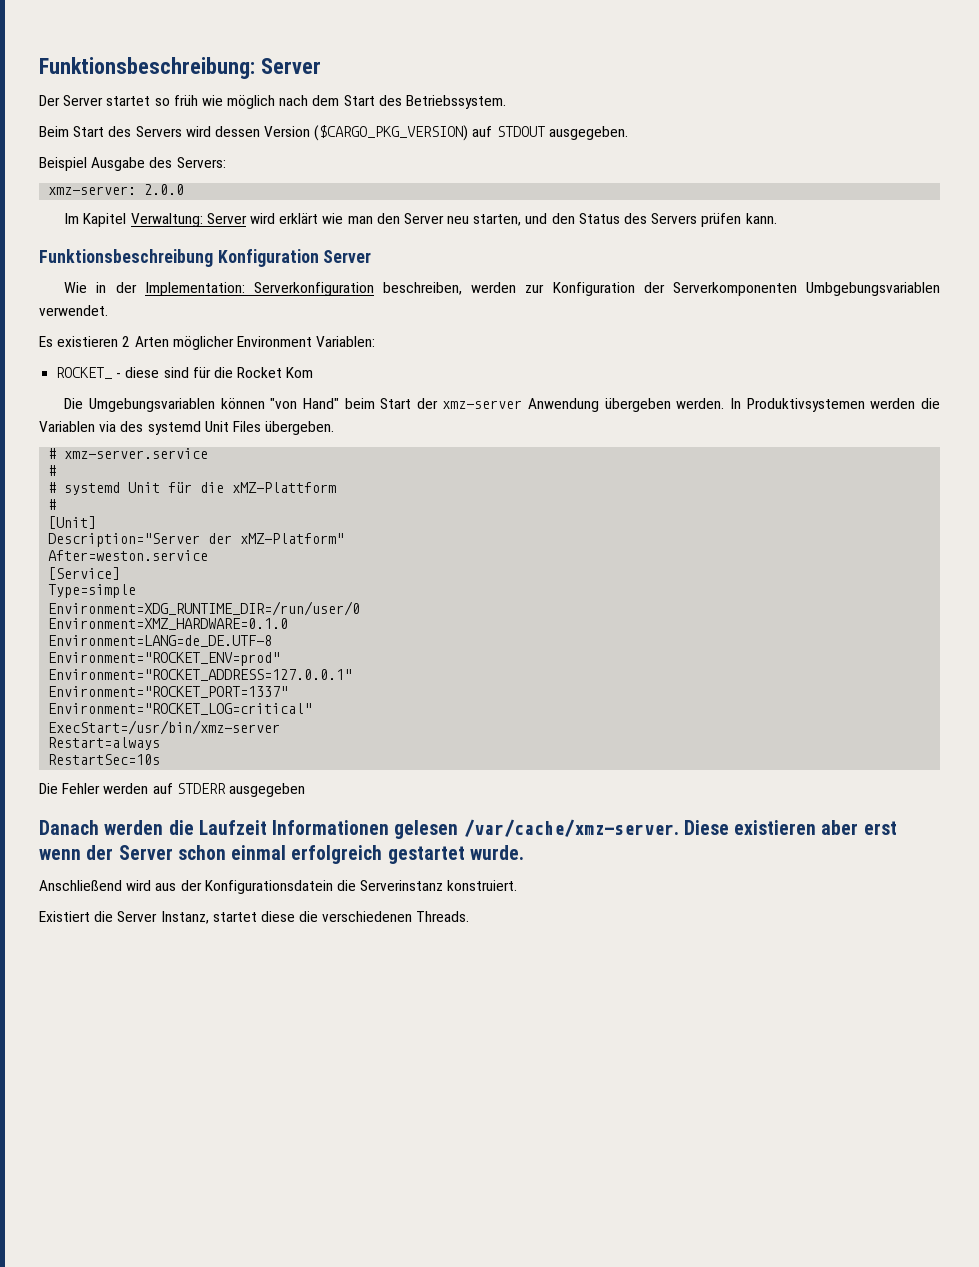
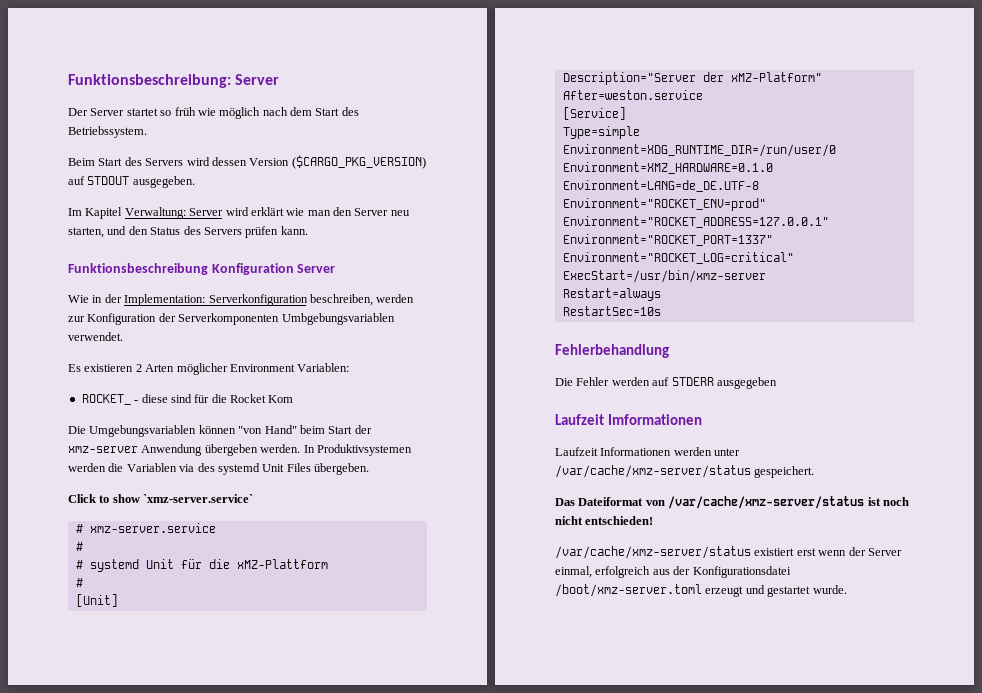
- Beispiel Ausgabe des Servers:
- xmz-server: 2.0.0
+ Click to show `xmz-server.service`
+ Fehlerbehandlung
- Danach werden die Laufzeit Informationen gelesen /var/cache/xmz-server. Diese existieren aber erst wenn der Server schon einmal erfolgreich gestartet wurde.
- Anschließend wird aus der Konfigurationsdatein die Serverinstanz konstruiert.
- Existiert die Server Instanz, startet diese die verschiedenen Threads.
+ Laufzeit Imformationen
+ Laufzeit Informationen werden unter /var/cache/xmz-server/status gespeichert.
+ Das Dateiformat von /var/cache/xmz-server/status ist noch nicht entschieden!
+ /var/cache/xmz-server/status existiert erst wenn der Server einmal, erfolgreich aus der Konfigurationsdatei /boot/xmz-server.toml erzeugt und gestartet wurde.

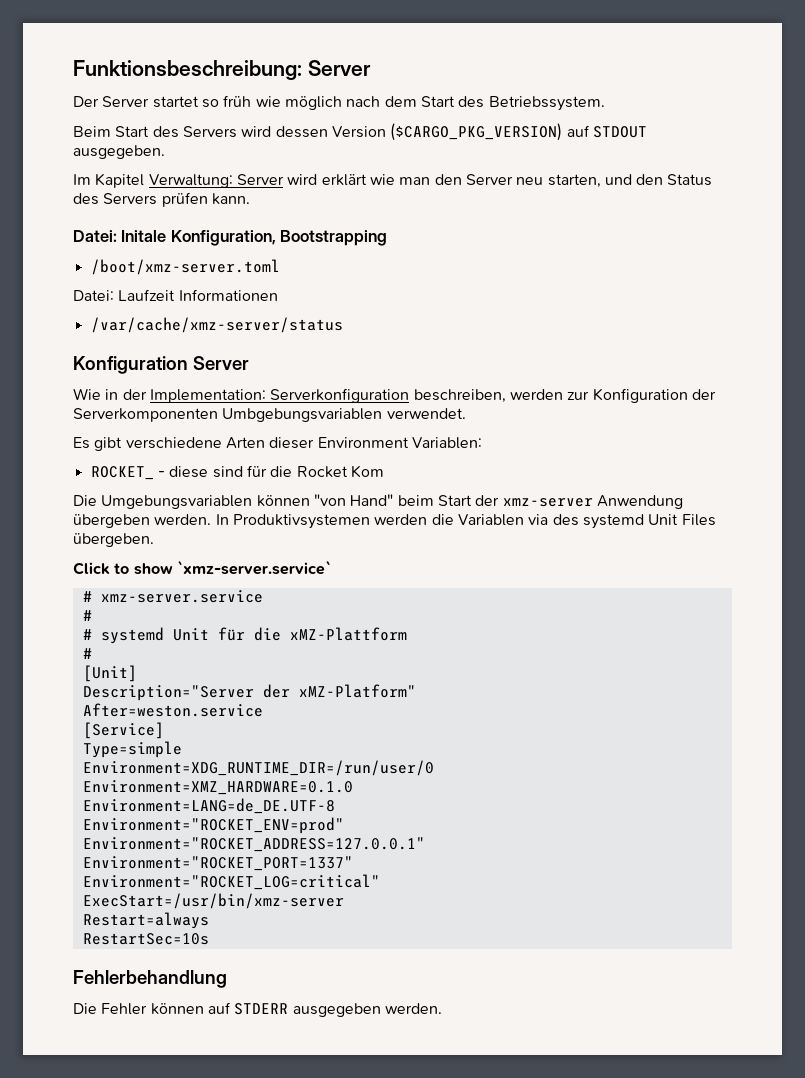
- Funktionsbeschreibung Konfiguration Server
+ Datei: Initale Konfiguration, Bootstrapping
+ /boot/xmz-server.toml
+ Datei: Laufzeit Informationen
+ /var/cache/xmz-server/status
+ Konfiguration Server
- Es existieren 2 Arten möglicher Environment Variablen:
+ Es gibt verschiedene Arten dieser Environment Variablen:
- Die Fehler werden auf STDERR ausgegeben
- Laufzeit Imformationen
- Laufzeit Informationen werden unter /var/cache/xmz-server/status gespeichert.
- Das Dateiformat von /var/cache/xmz-server/status ist noch nicht entschieden!
- /var/cache/xmz-server/status existiert erst wenn der Server einmal, erfolgreich aus der Konfigurationsdatei /boot/xmz-server.toml erzeugt und gestartet wurde.
+ Die Fehler können auf STDERR ausgegeben werden.

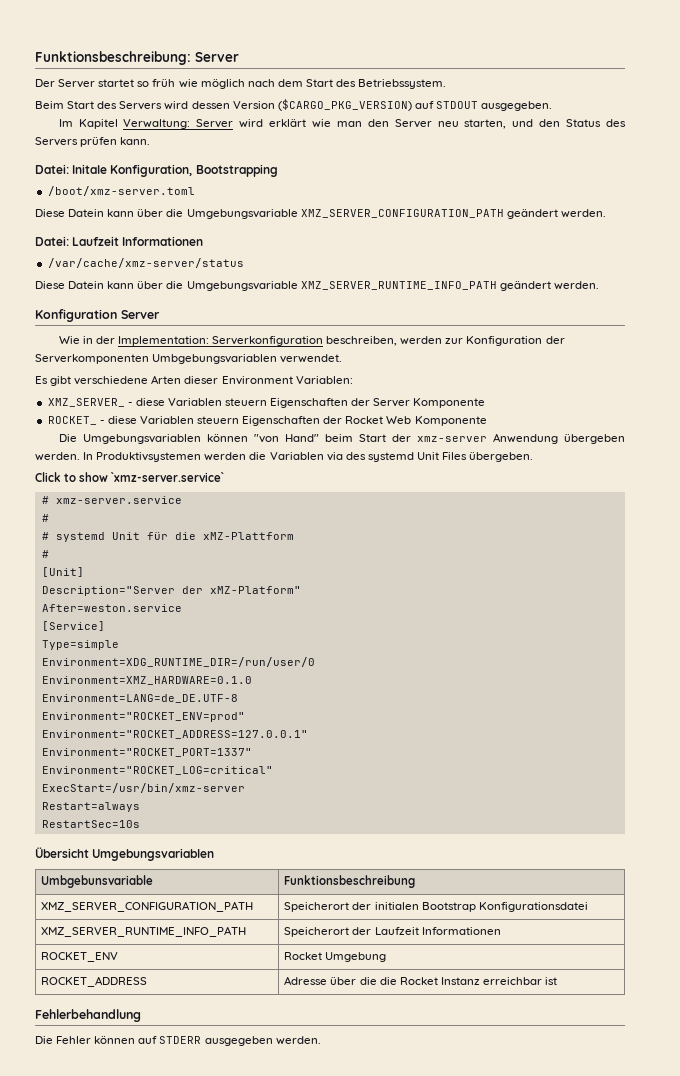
+ Diese Datein kann über die Umgebungsvariable XMZ_SERVER_CONFIGURATION_PATH geändert werden.
  Datei: Laufzeit Informationen
  /var/cache/xmz-server/status
+ Diese Datein kann über die Umgebungsvariable XMZ_SERVER_RUNTIME_INFO_PATH geändert werden.
- ROCKET_ - diese sind für die Rocket Kom
+ XMZ_SERVER_ - diese Variablen steuern Eigenschaften der Server Komponente
+ ROCKET_ - diese Variablen steuern Eigenschaften der Rocket Web Komponente
+ Übersicht Umgebungsvariablen
+ Umbgebunsvariable | Funktionsbeschreibung
+ XMZ_SERVER_CONFIGURATION_PATH | Speicherort der initialen Bootstrap Konfigurationsdatei
+ XMZ_SERVER_RUNTIME_INFO_PATH | Speicherort der Laufzeit Informationen
+ ROCKET_ENV | Rocket Umgebung
+ ROCKET_ADDRESS | Adresse über die die Rocket Instanz erreichbar ist

